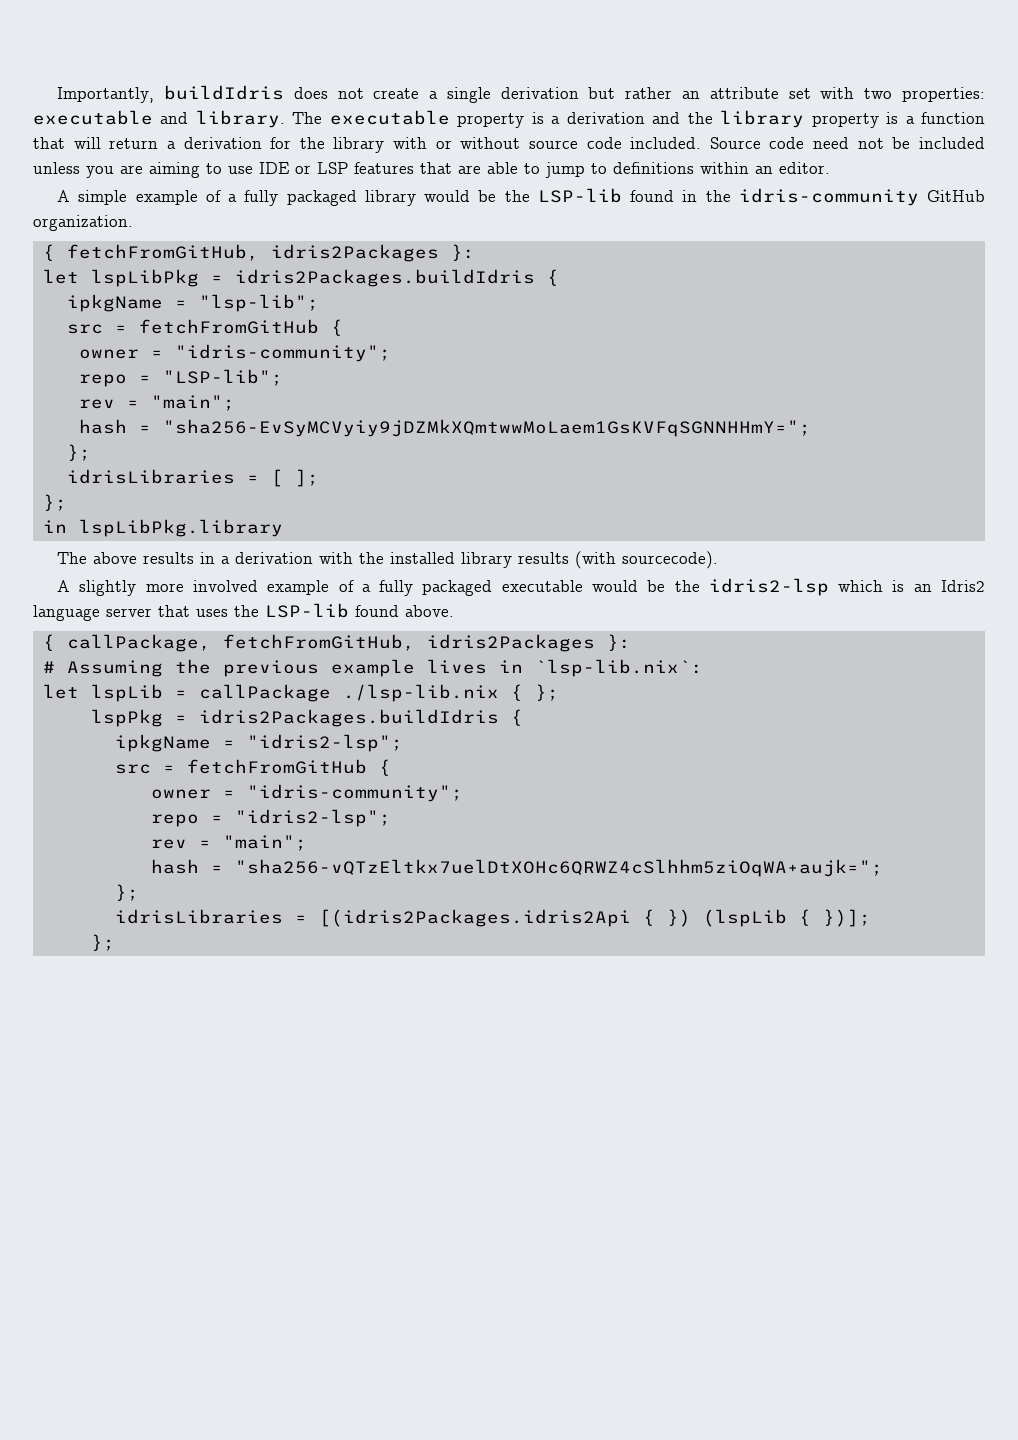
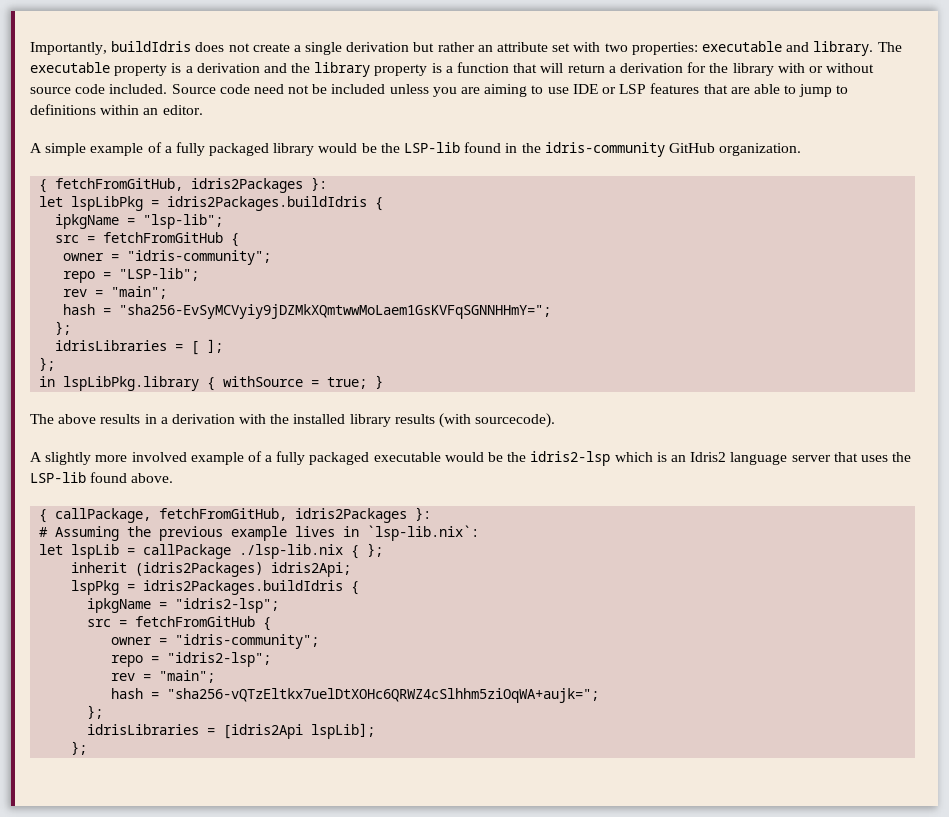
- in lspLibPkg.library
+ in lspLibPkg.library { withSource = true; }
+ inherit (idris2Packages) idris2Api;
- idrisLibraries = [(idris2Packages.idris2Api { }) (lspLib { })];
+ idrisLibraries = [idris2Api lspLib];

